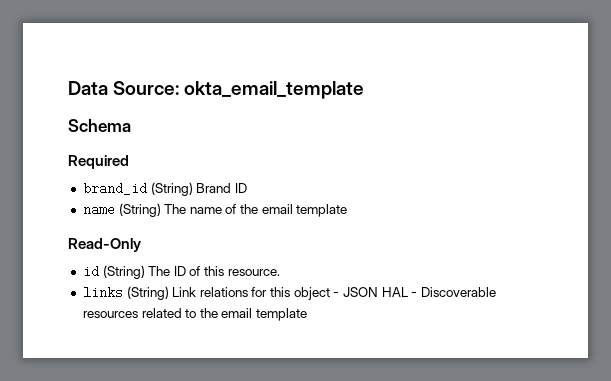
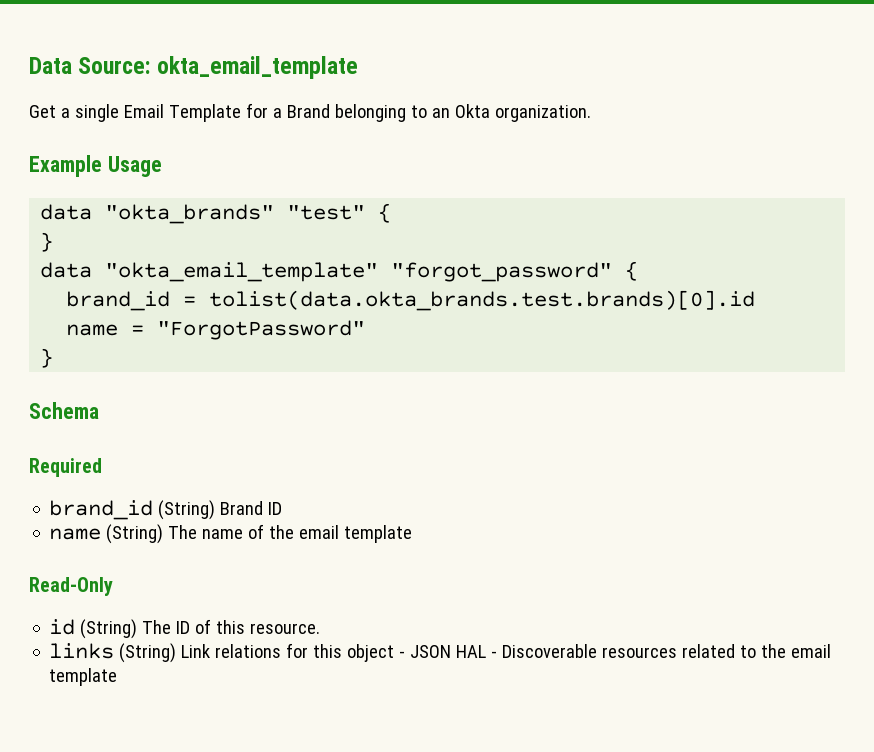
+ Get a single Email Template for a Brand belonging to an Okta organization.
+ Example Usage
+ data "okta_brands" "test" {
+ }
+ data "okta_email_template" "forgot_password" {
+ brand_id = tolist(data.okta_brands.test.brands)[0].id
+ name = "ForgotPassword"
+ }

